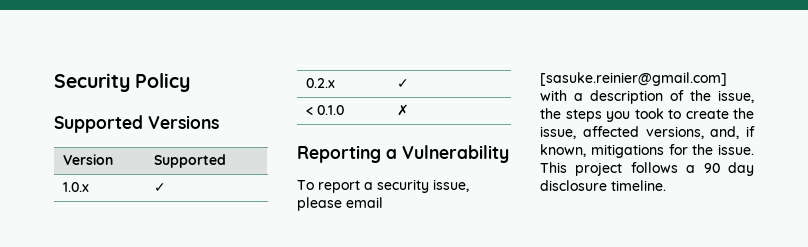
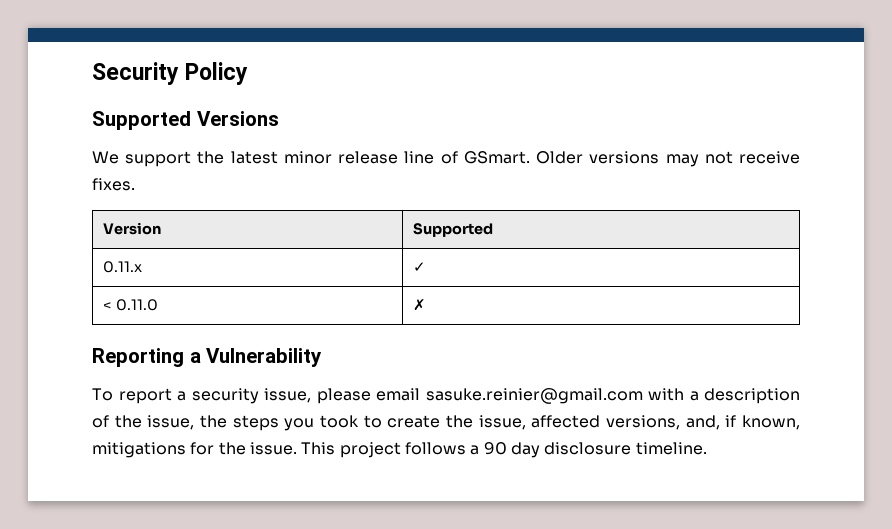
+ We support the latest minor release line of GSmart. Older versions may not receive fixes.
- 1.0.x | ✓
- 0.2.x | ✓
+ 0.11.x | ✓
- < 0.1.0 | ✗
+ < 0.11.0 | ✗
- To report a security issue, please email [sasuke.reinier@gmail.com] with a description of the issue, the steps you took to create the issue, affected versions, and, if known, mitigations for the issue.
+ To report a security issue, please email sasuke.reinier@gmail.com with a description of the issue, the steps you took to create the issue, affected versions, and, if known, mitigations for the issue.

